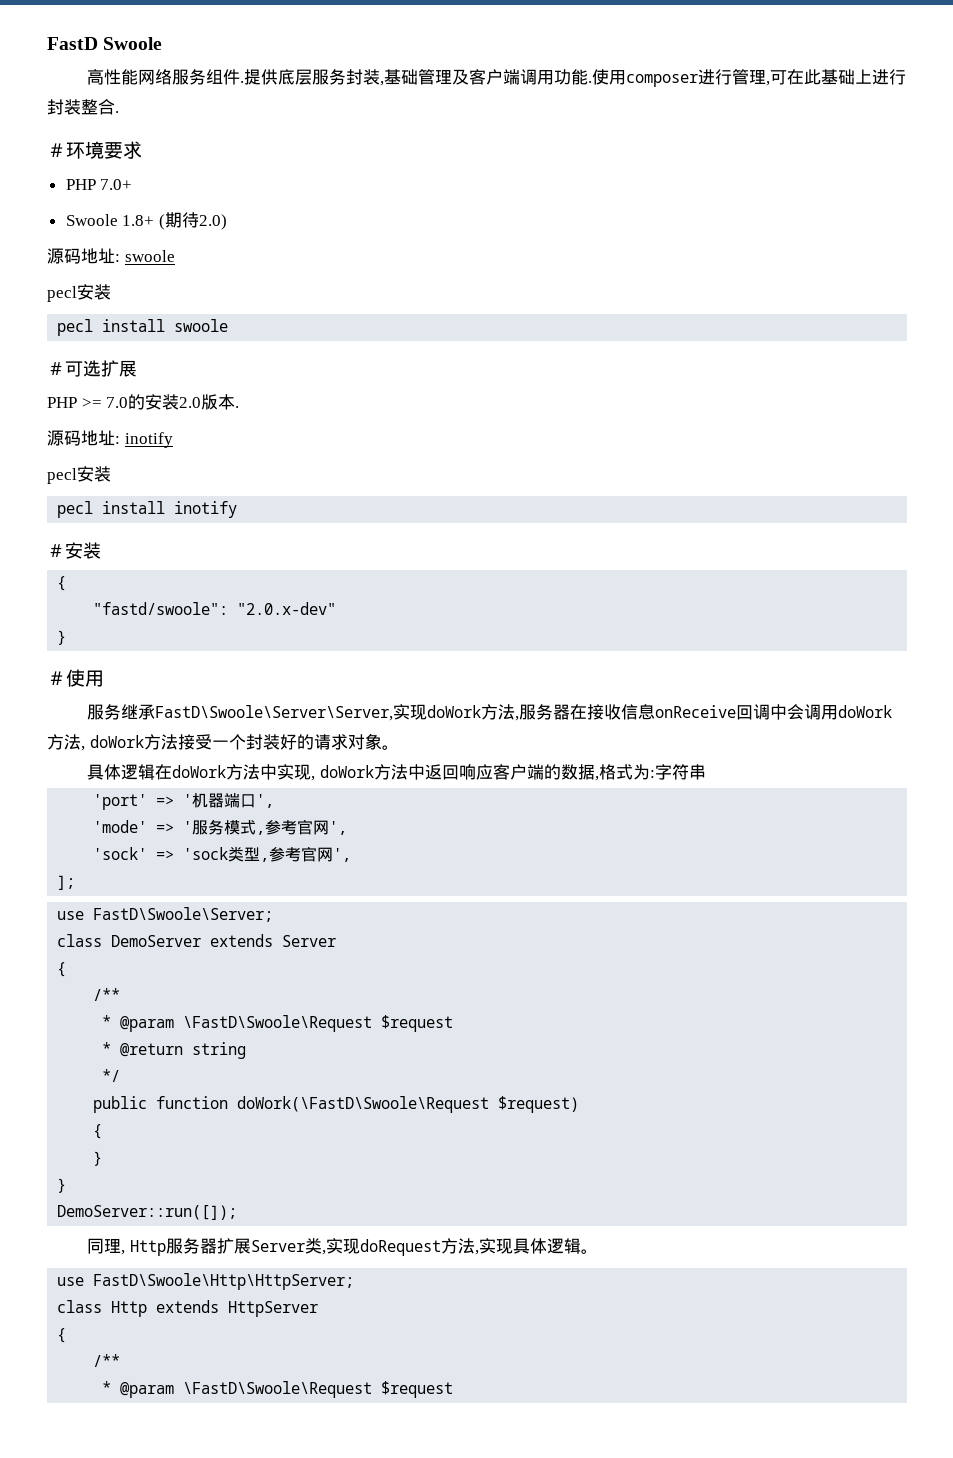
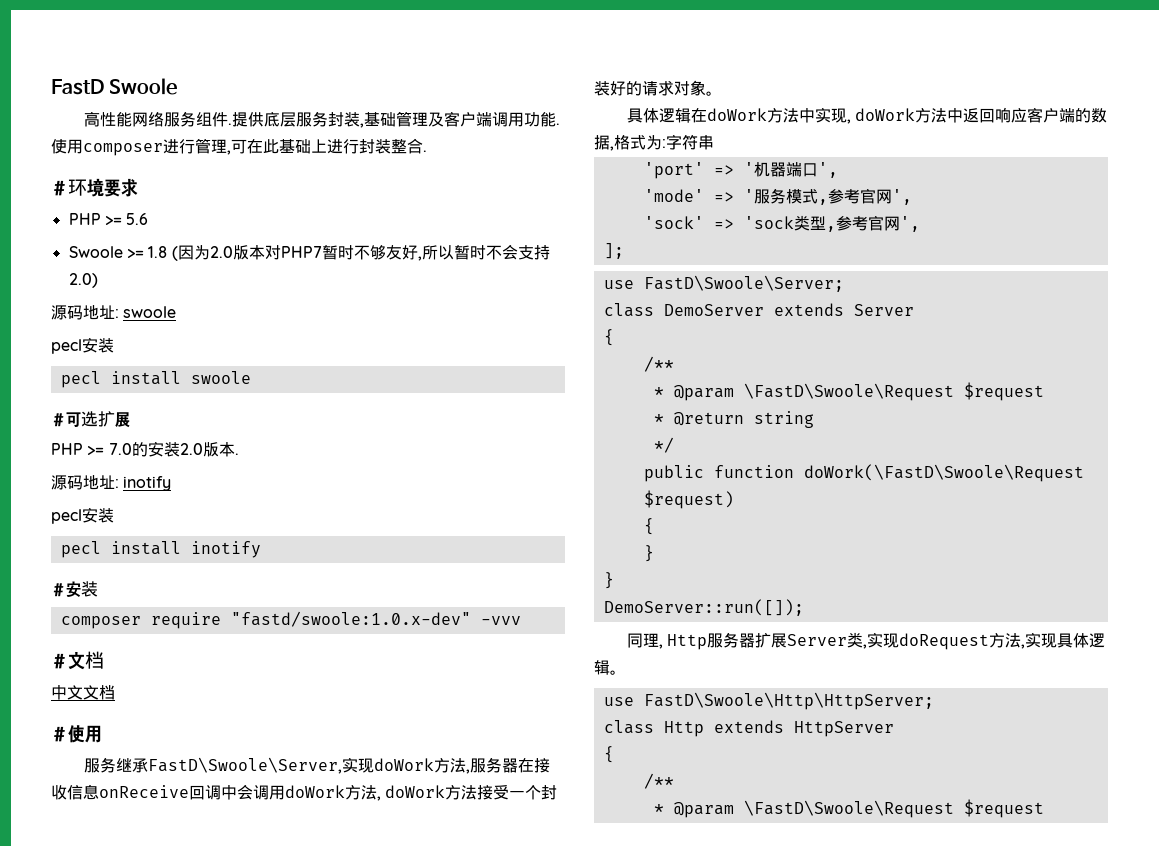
- PHP 7.0+
- Swoole 1.8+ (期待2.0)
+ PHP >= 5.6
+ Swoole >= 1.8 (因为2.0版本对PHP7暂时不够友好,所以暂时不会支持2.0)
  ＃安装
- {
- "fastd/swoole": "2.0.x-dev"
- }
+ composer require "fastd/swoole:1.0.x-dev" -vvv
+ ＃文档
+ 中文文档
- 服务继承FastD\Swoole\Server\Server,实现doWork方法,服务器在接收信息onReceive回调中会调用doWork方法, doWork方法接受一个封装好的请求对象。
+ 服务继承FastD\Swoole\Server,实现doWork方法,服务器在接收信息onReceive回调中会调用doWork方法, doWork方法接受一个封装好的请求对象。

